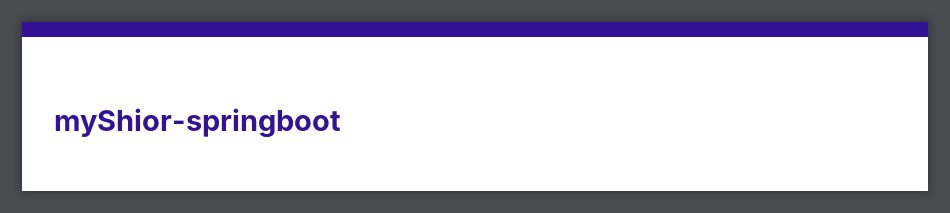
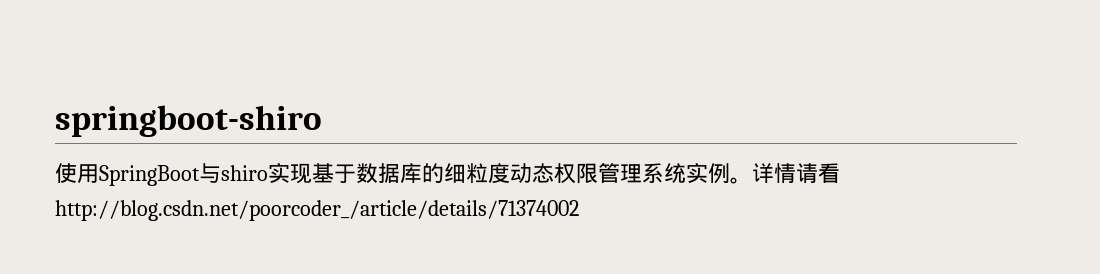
- myShior-springboot
+ springboot-shiro
+ 使用SpringBoot与shiro实现基于数据库的细粒度动态权限管理系统实例。详情请看http://blog.csdn.net/poorcoder_/article/details/71374002

